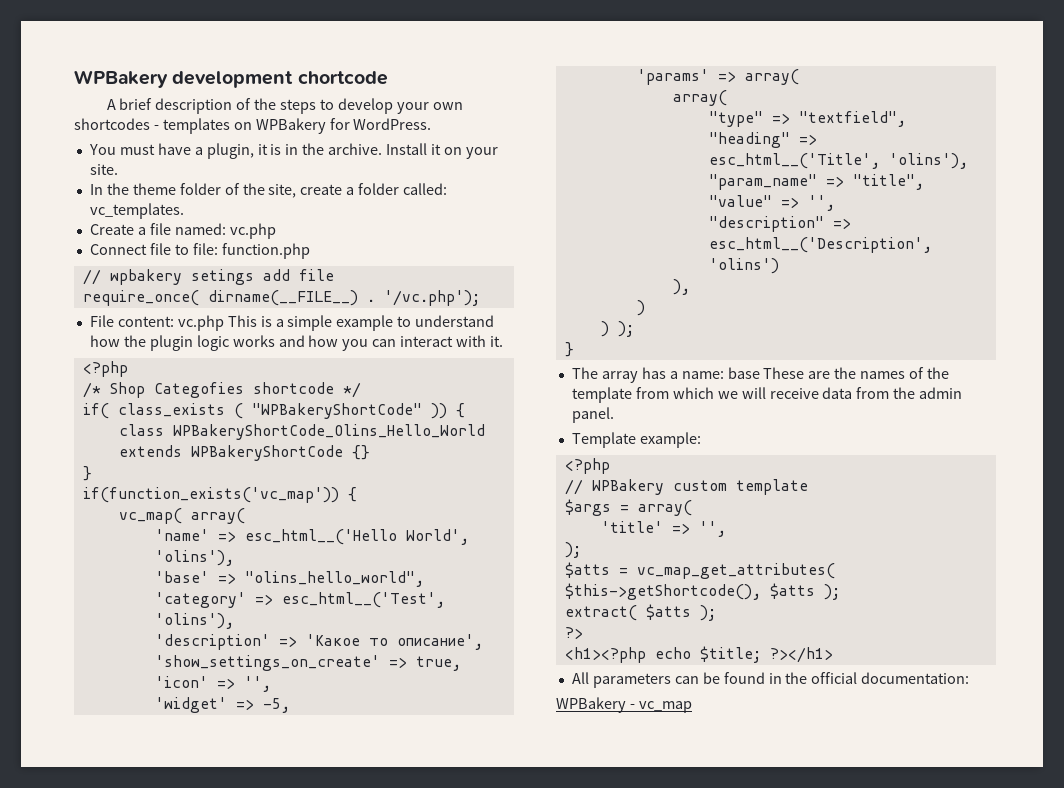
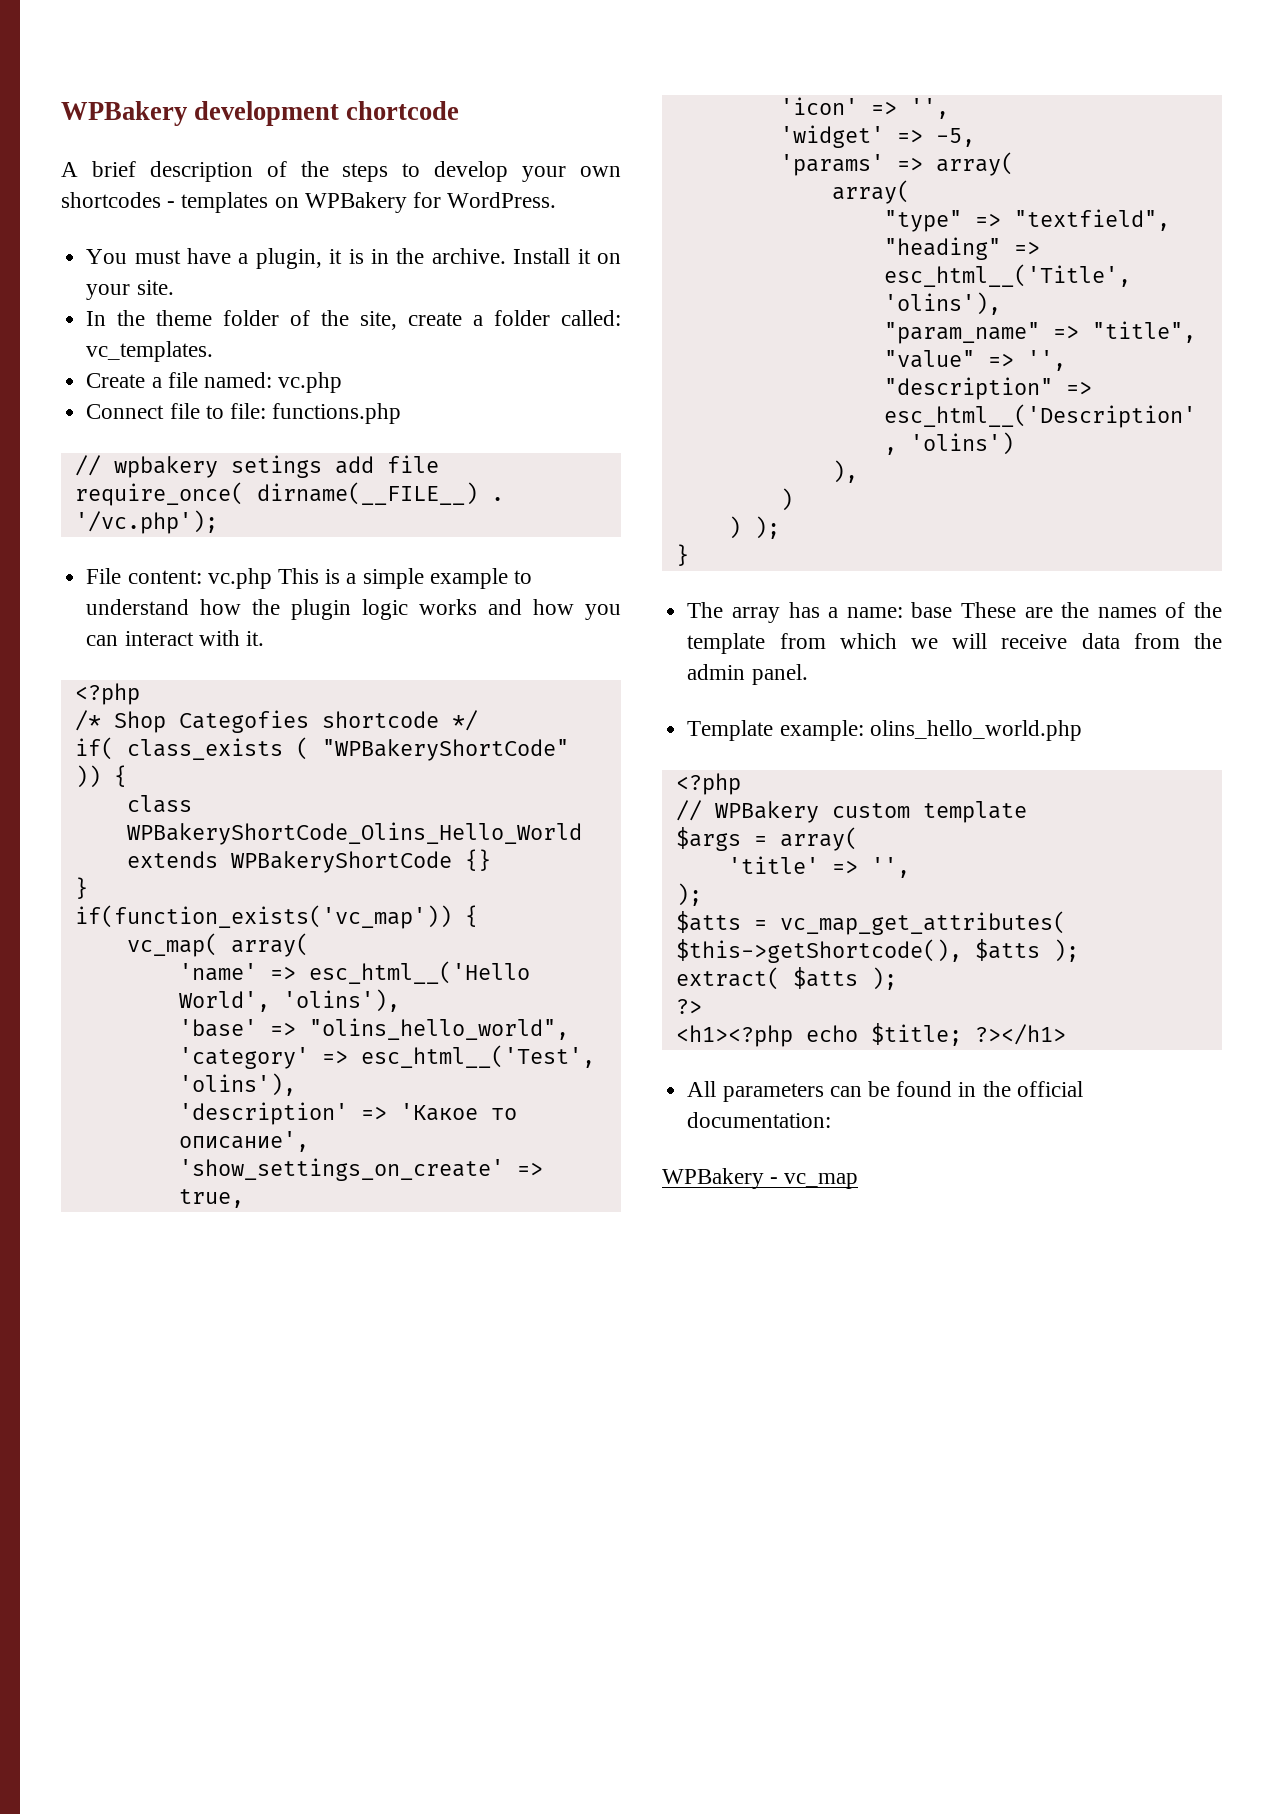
- Connect file to file: function.php
+ Connect file to file: functions.php
- Template example:
+ Template example: olins_hello_world.php

